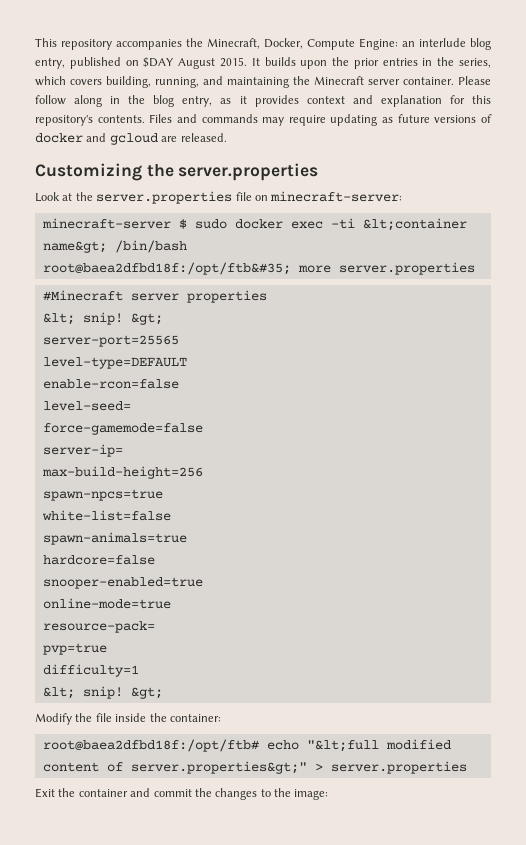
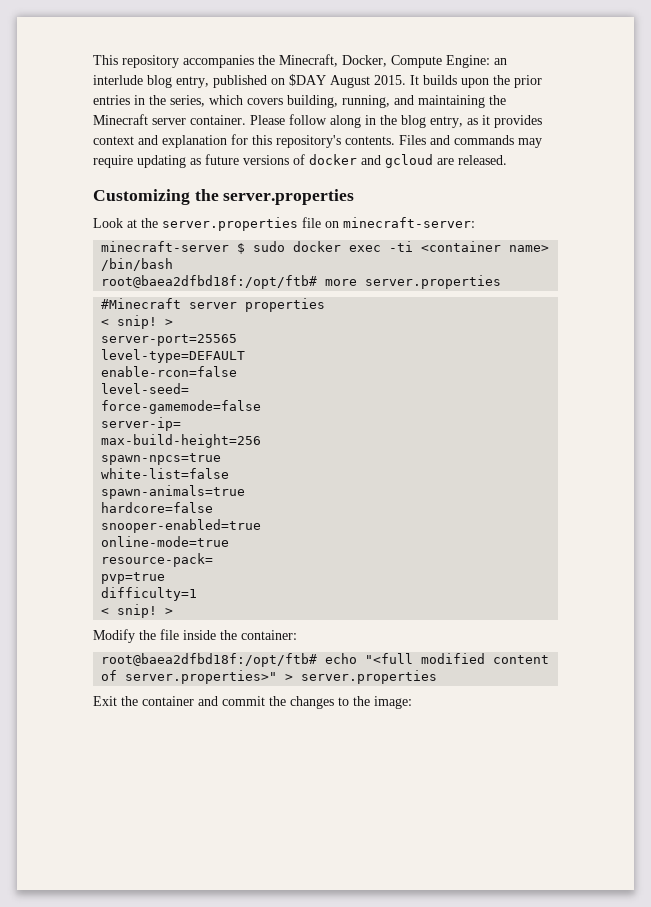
- minecraft-server $ sudo docker exec -ti &lt;container name&gt; /bin/bash
+ minecraft-server $ sudo docker exec -ti <container name> /bin/bash
- root@baea2dfbd18f:/opt/ftb&#35; more server.properties
+ root@baea2dfbd18f:/opt/ftb# more server.properties
  #Minecraft server properties
- &lt; snip! &gt;
+ < snip! >
  difficulty=1
- &lt; snip! &gt;
+ < snip! >
- root@baea2dfbd18f:/opt/ftb# echo "&lt;full modified content of server.properties&gt;" > server.properties
+ root@baea2dfbd18f:/opt/ftb# echo "<full modified content of server.properties>" > server.properties

